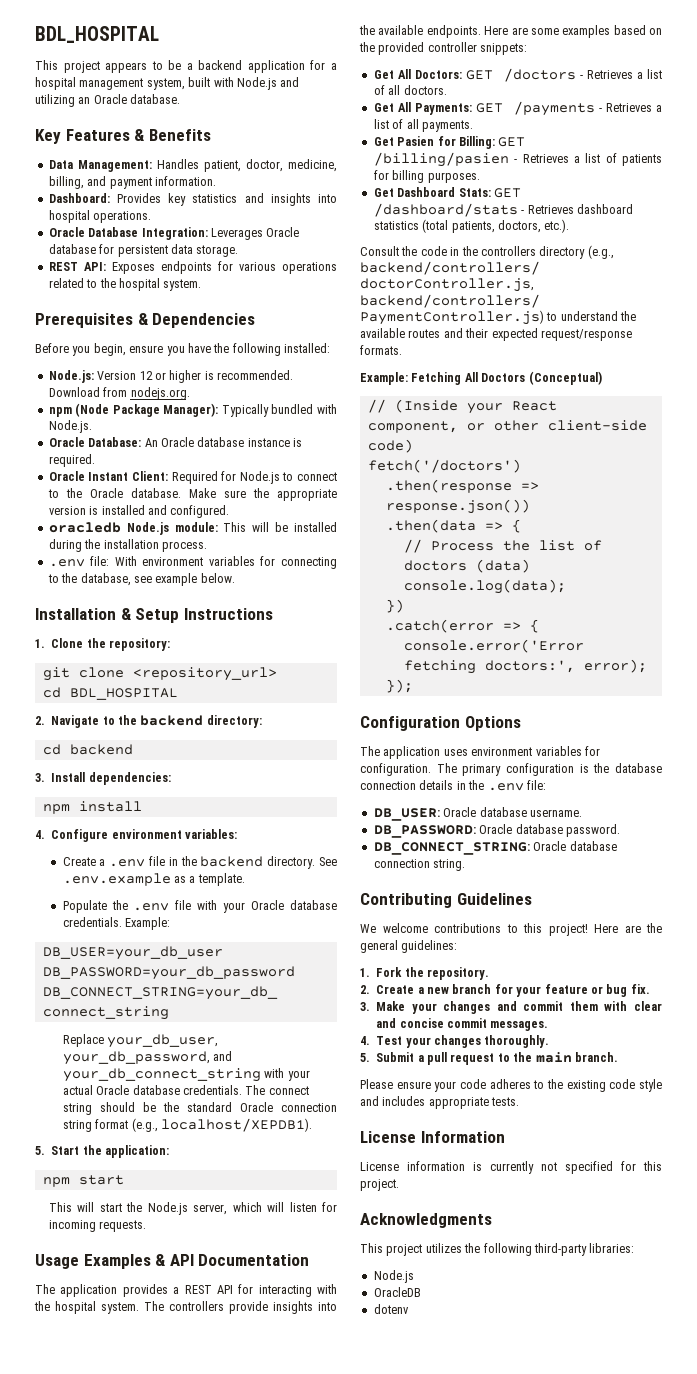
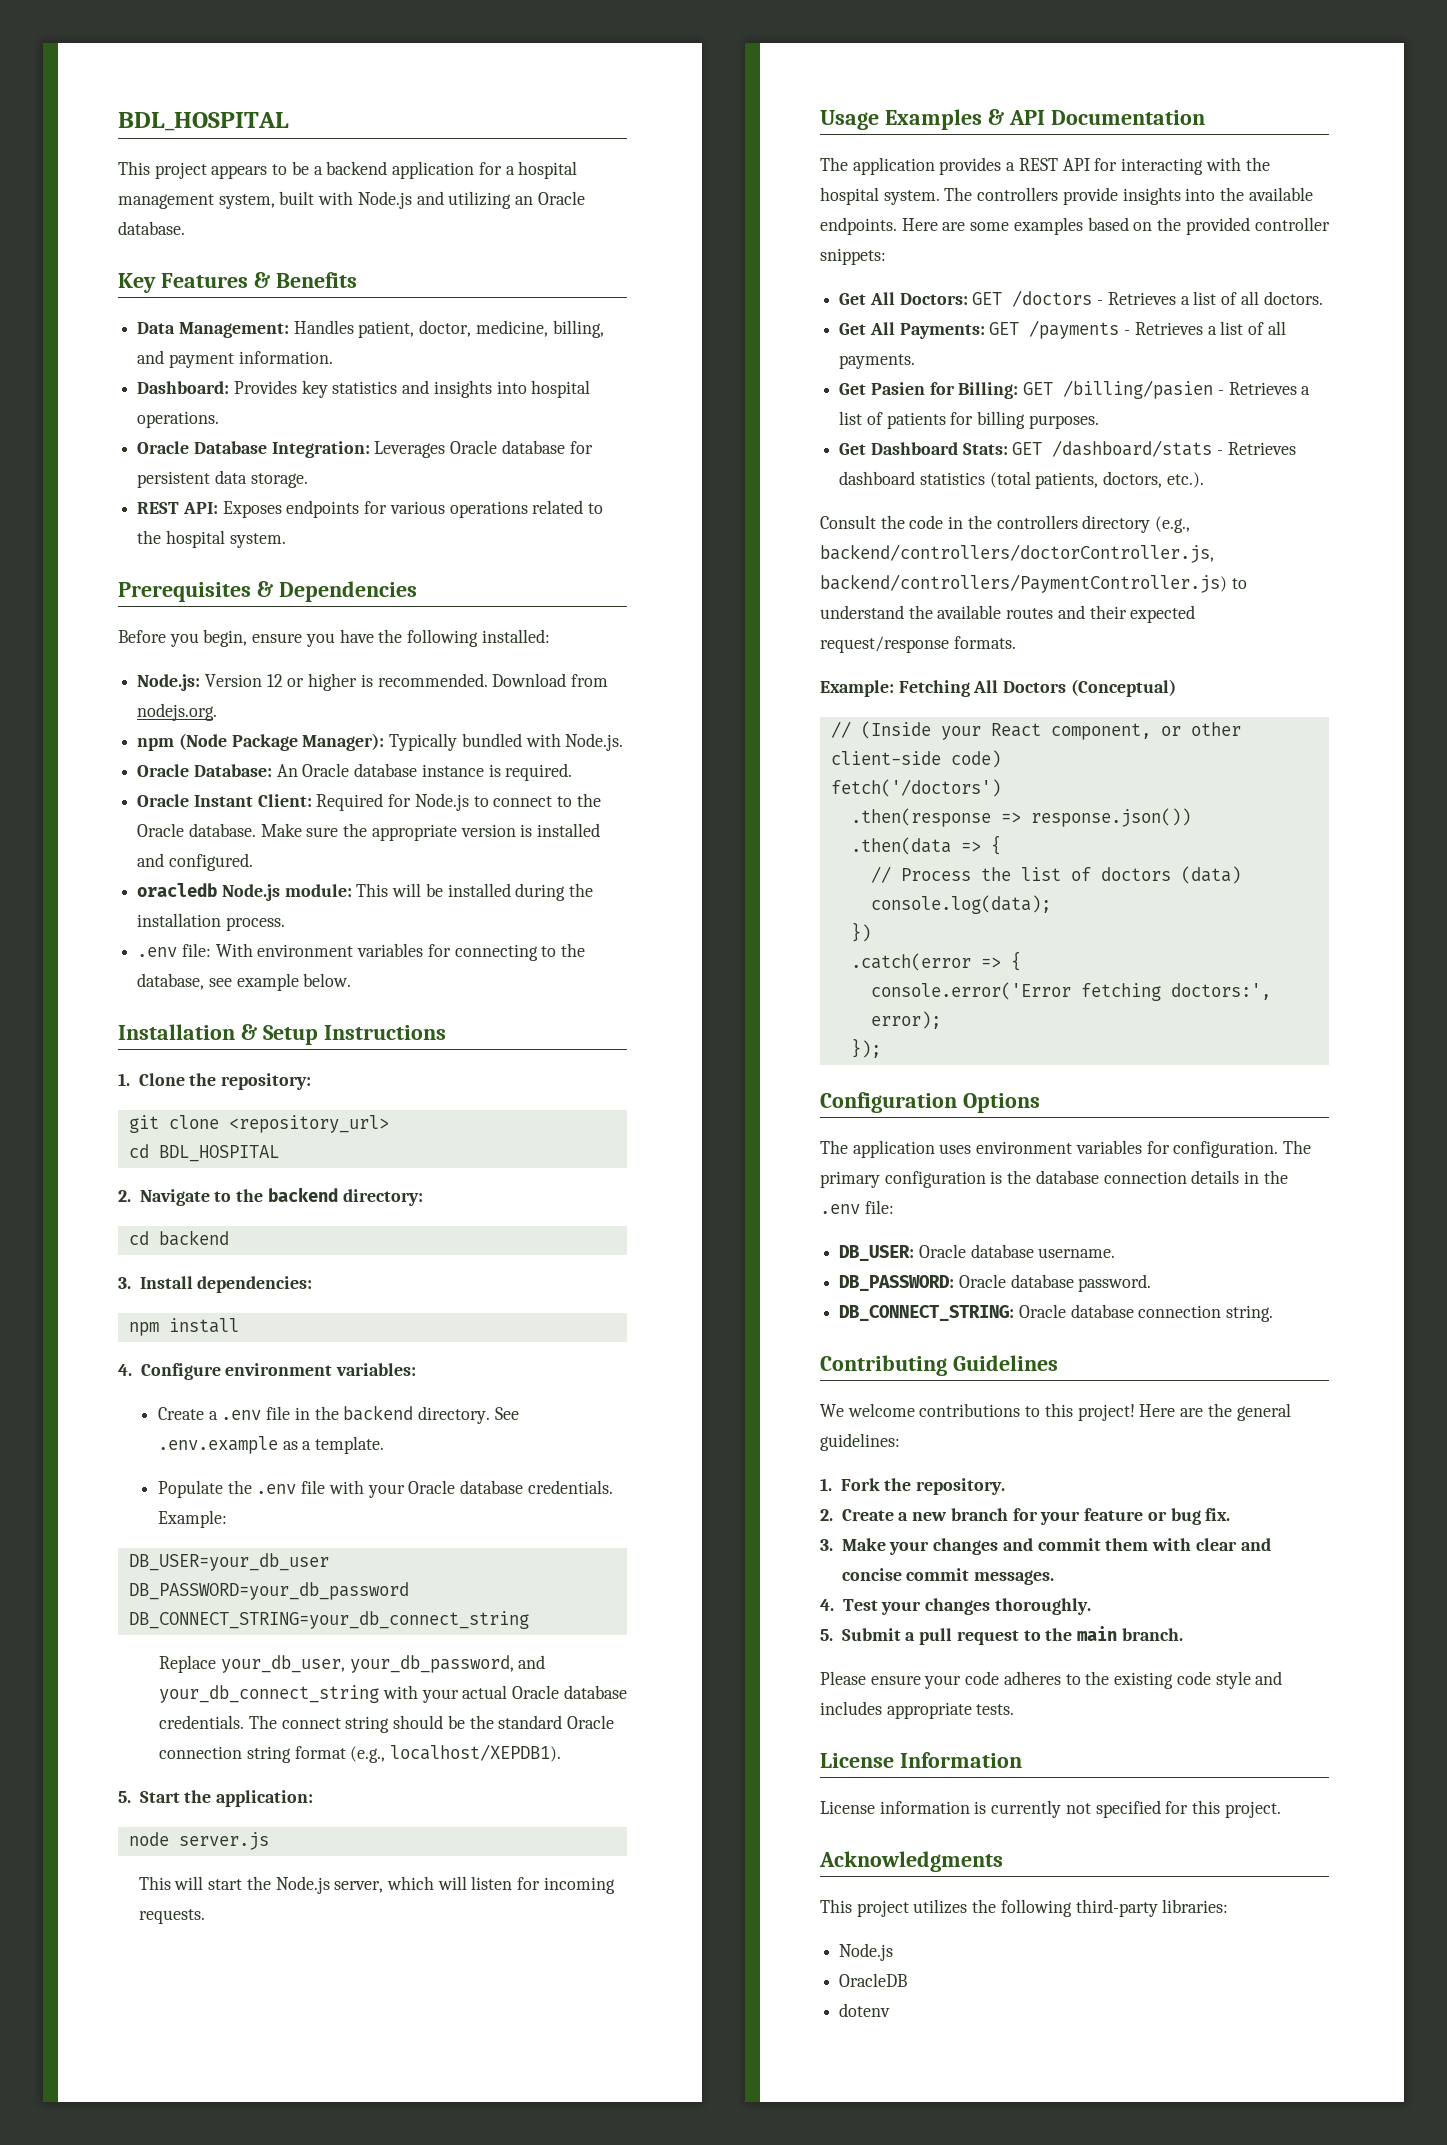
- npm start
+ node server.js

